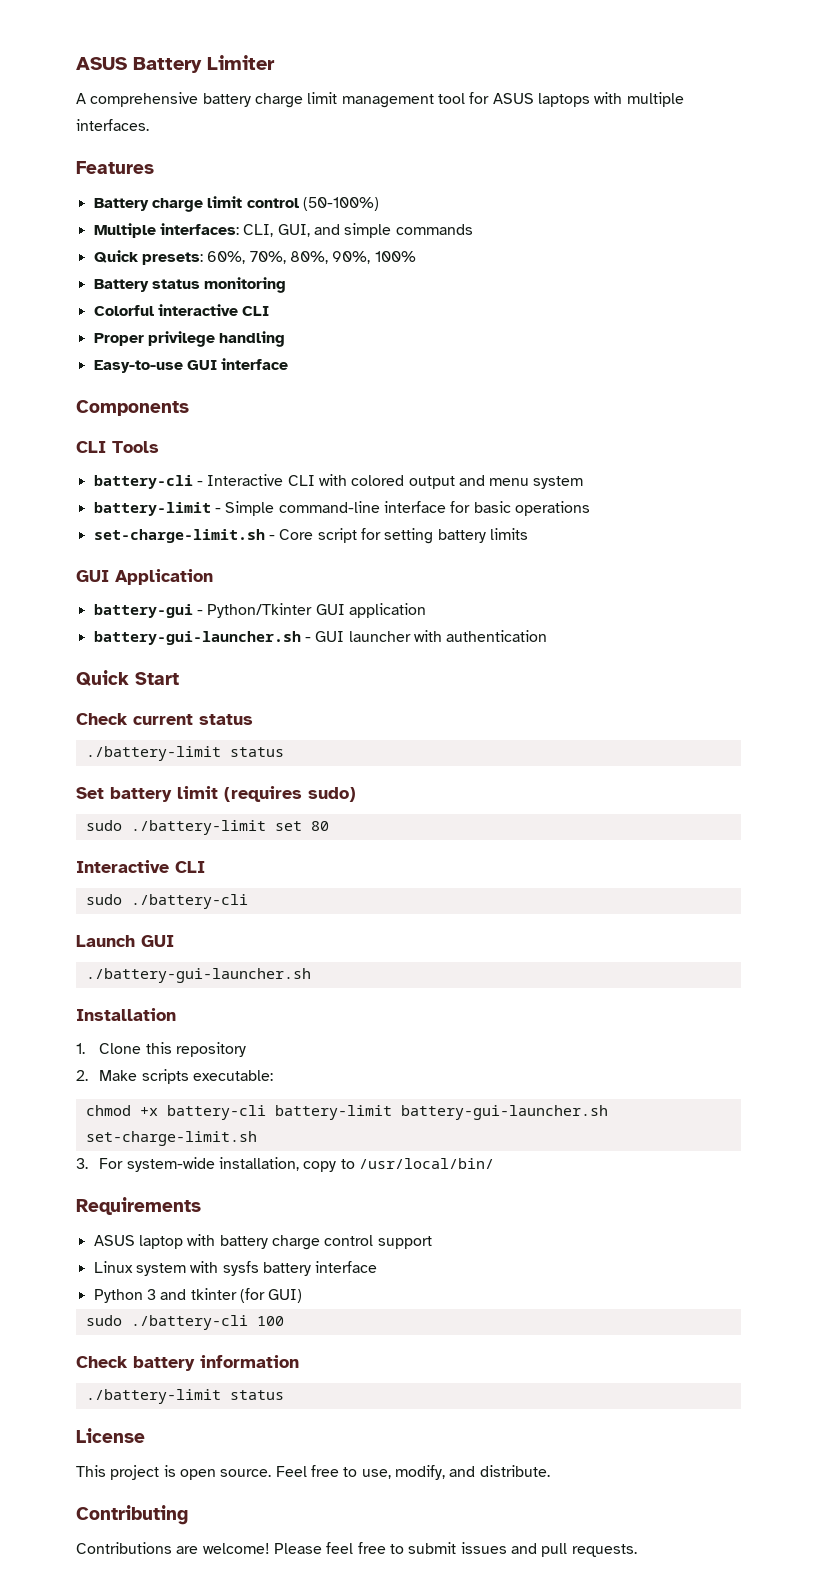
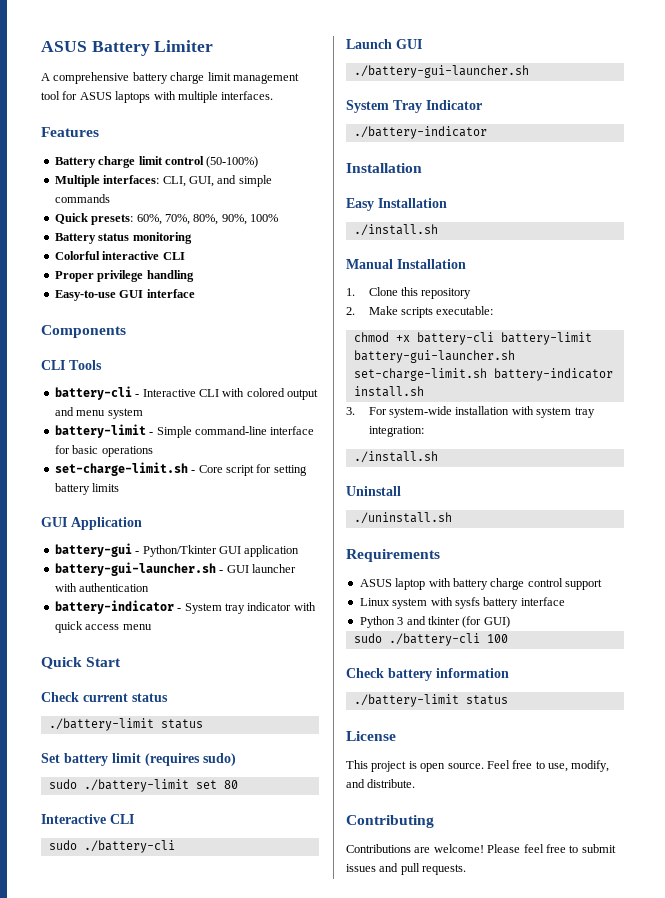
+ battery-indicator - System tray indicator with quick access menu
+ System Tray Indicator
+ ./battery-indicator
  Installation
+ Easy Installation
+ ./install.sh
+ Manual Installation
- chmod +x battery-cli battery-limit battery-gui-launcher.sh set-charge-limit.sh
+ chmod +x battery-cli battery-limit battery-gui-launcher.sh set-charge-limit.sh battery-indicator install.sh
- 3. For system-wide installation, copy to /usr/local/bin/
+ 3. For system-wide installation with system tray integration:
+ ./install.sh
+ Uninstall
+ ./uninstall.sh

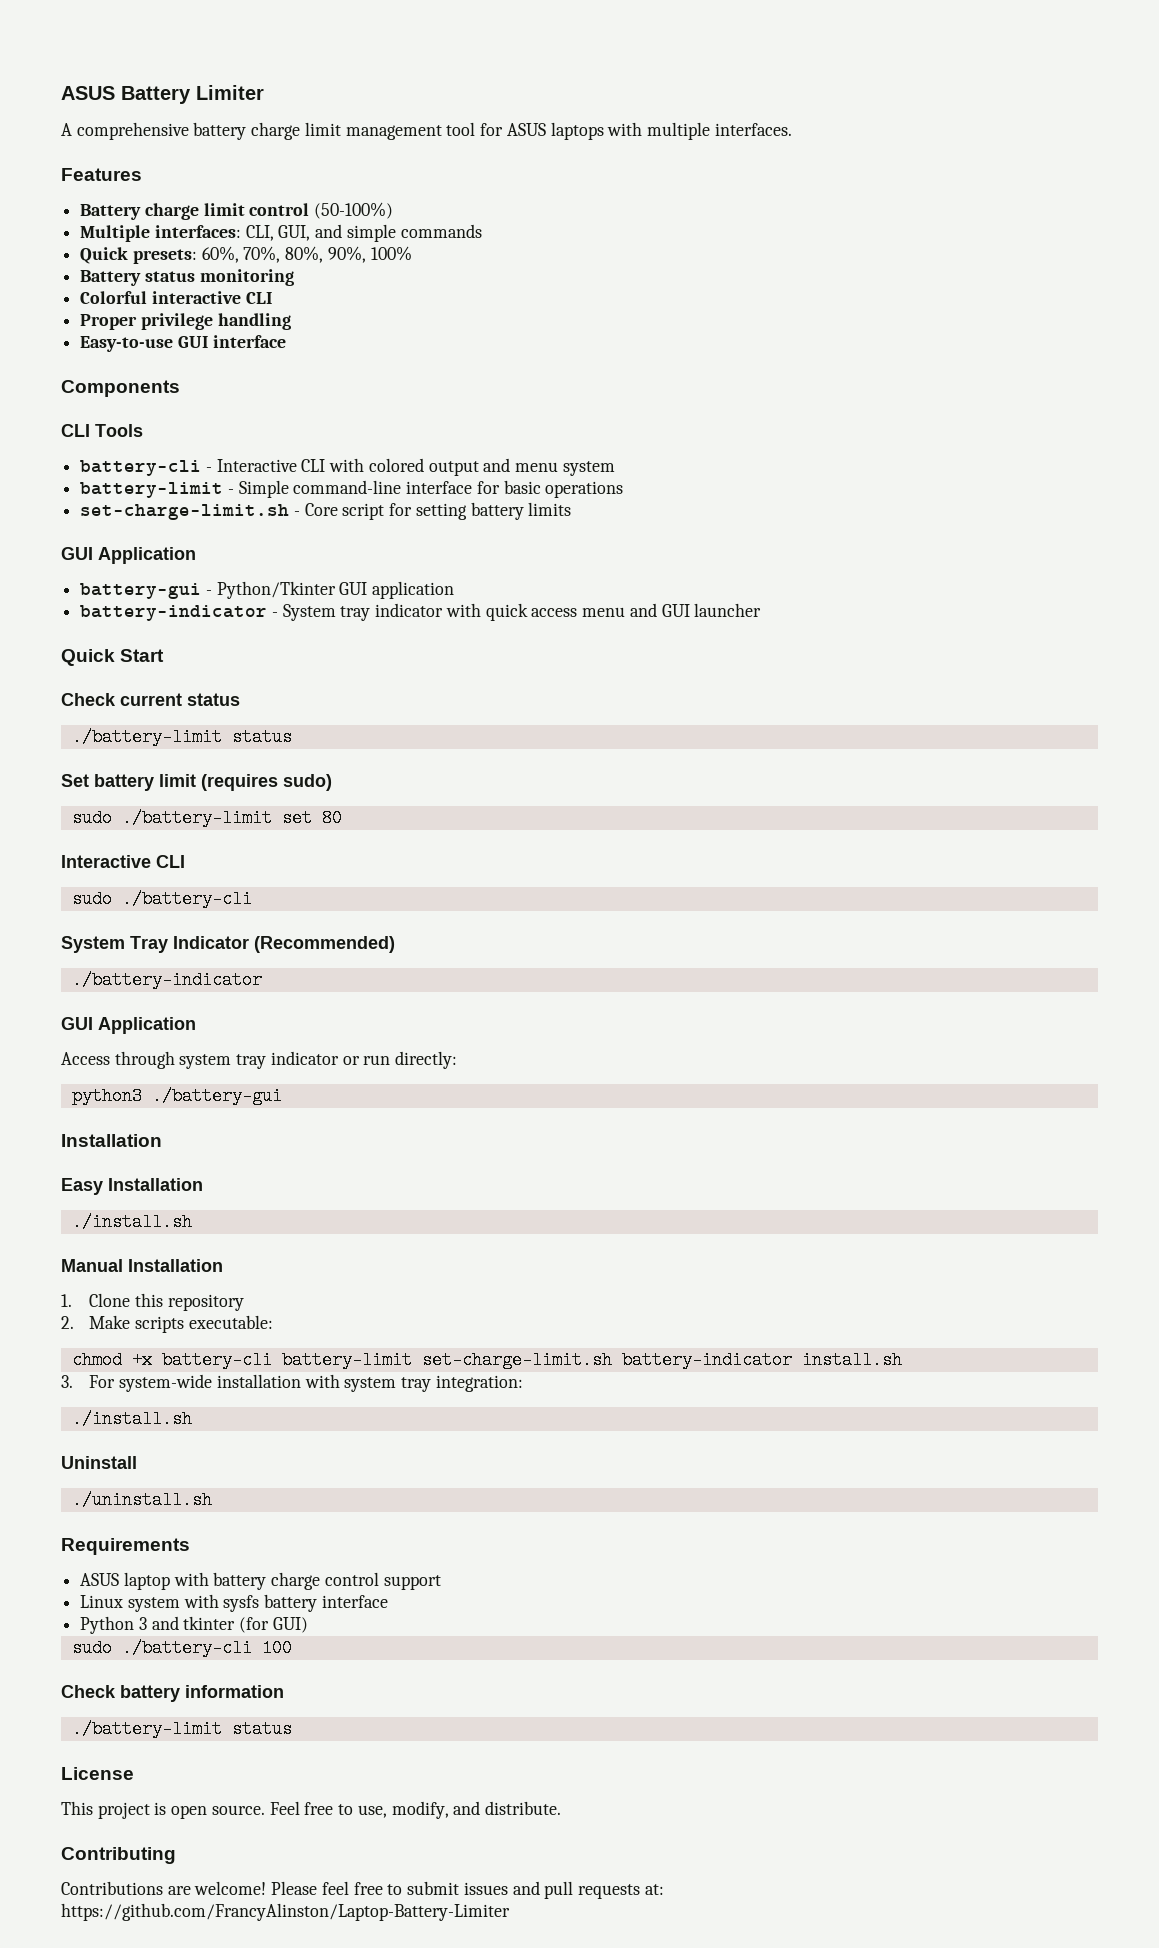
- battery-gui-launcher.sh - GUI launcher with authentication
- battery-indicator - System tray indicator with quick access menu
+ battery-indicator - System tray indicator with quick access menu and GUI launcher
- Launch GUI
- ./battery-gui-launcher.sh
- System Tray Indicator
+ System Tray Indicator (Recommended)
  ./battery-indicator
+ GUI Application
+ Access through system tray indicator or run directly:
+ python3 ./battery-gui
- chmod +x battery-cli battery-limit battery-gui-launcher.sh set-charge-limit.sh battery-indicator install.sh
+ chmod +x battery-cli battery-limit set-charge-limit.sh battery-indicator install.sh
- Please feel free to submit issues and pull requests.
+ Please feel free to submit issues and pull requests at: https://github.com/FrancyAlinston/Laptop-Battery-Limiter

